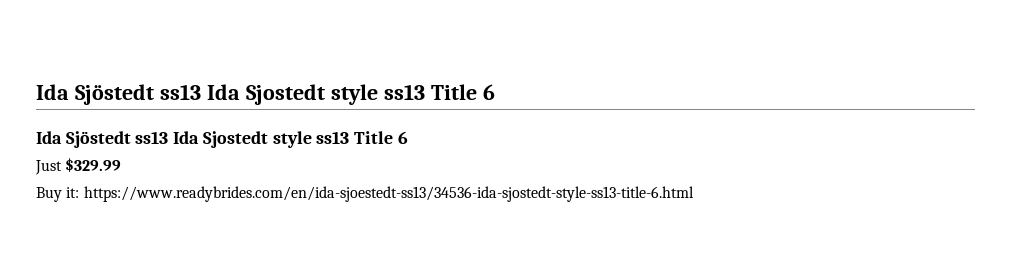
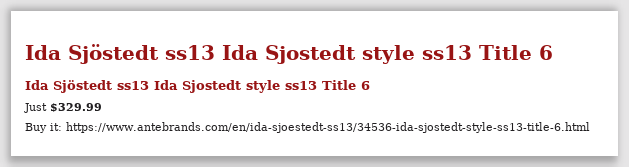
- Buy it: https://www.readybrides.com/en/ida-sjoestedt-ss13/34536-ida-sjostedt-style-ss13-title-6.html
+ Buy it: https://www.antebrands.com/en/ida-sjoestedt-ss13/34536-ida-sjostedt-style-ss13-title-6.html

